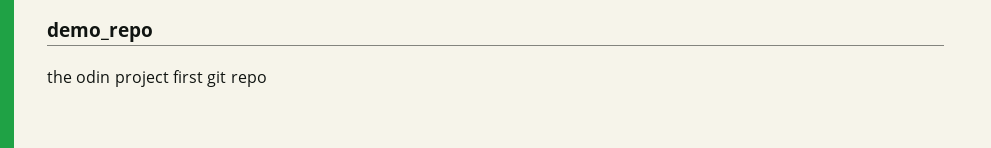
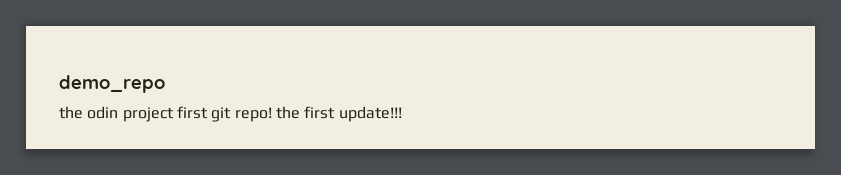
- the odin project first git repo
+ the odin project first git repo! the first update!!!

